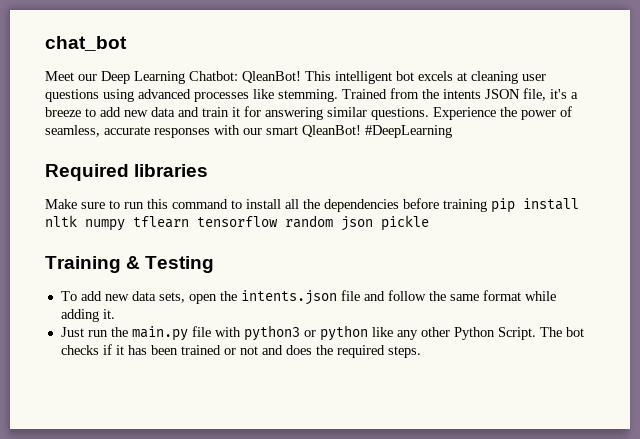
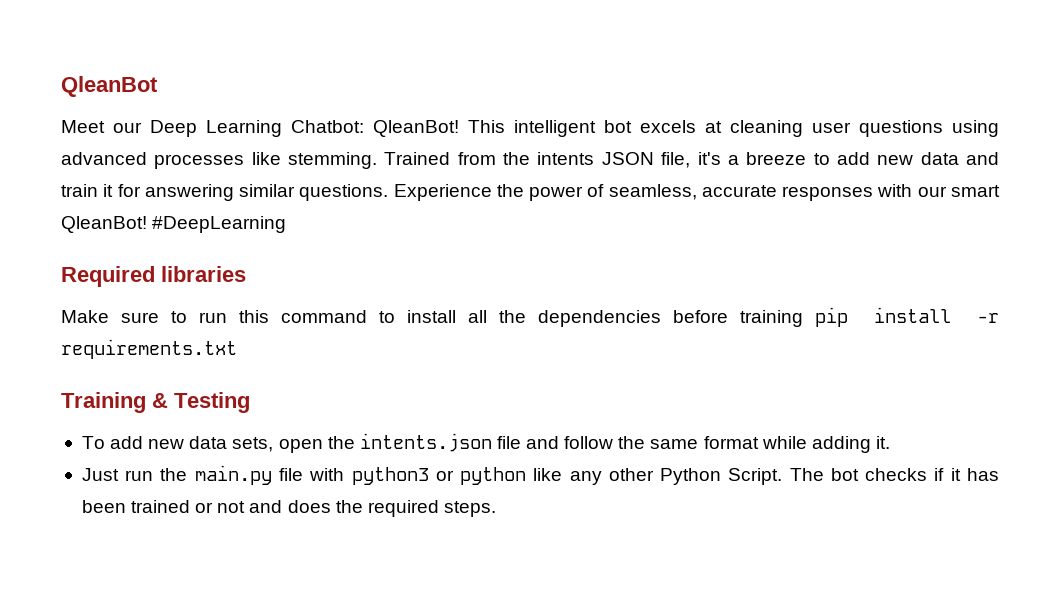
- chat_bot
+ QleanBot
- Make sure to run this command to install all the dependencies before training pip install nltk numpy tflearn tensorflow random json pickle
+ Make sure to run this command to install all the dependencies before training pip install -r requirements.txt

